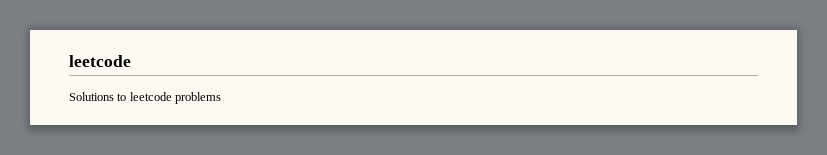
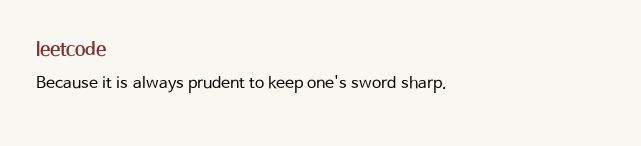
- Solutions to leetcode problems
+ Because it is always prudent to keep one's sword sharp.

